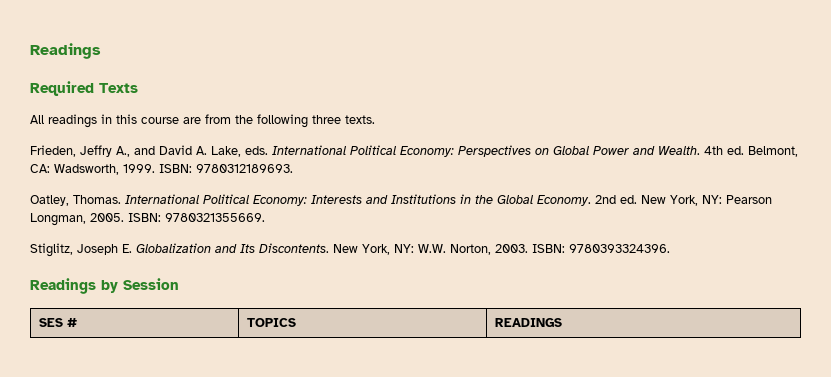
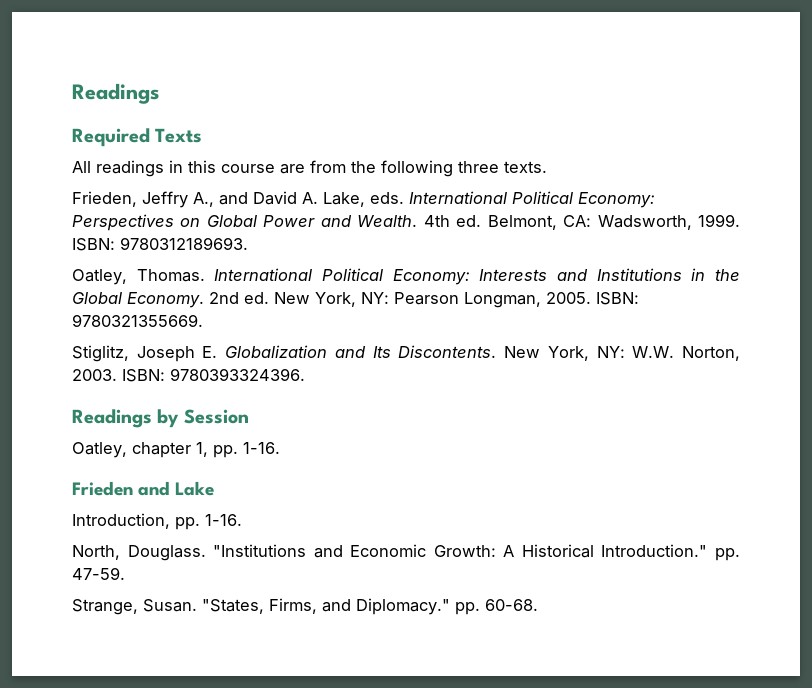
- SES # | TOPICS | READINGS
+ Oatley, chapter 1, pp. 1-16.
+ Frieden and Lake
+ Introduction, pp. 1-16.
+ North, Douglass. "Institutions and Economic Growth: A Historical Introduction." pp. 47-59.
+ Strange, Susan. "States, Firms, and Diplomacy." pp. 60-68.

